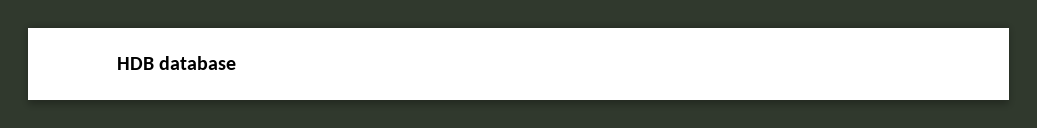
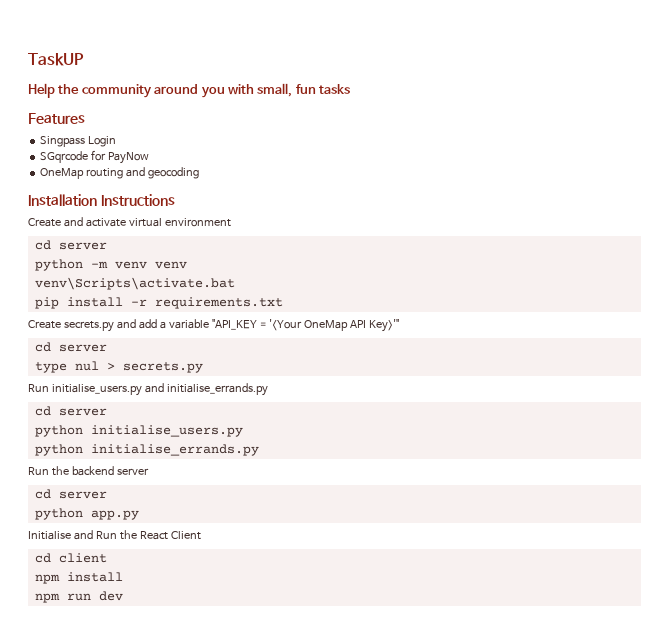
- HDB database
+ TaskUP
+ Help the community around you with small, fun tasks
+ Features
+ Singpass Login
+ SGqrcode for PayNow
+ OneMap routing and geocoding
+ Installation Instructions
+ Create and activate virtual environment
+ cd server
+ python -m venv venv
+ venv\Scripts\activate.bat
+ pip install -r requirements.txt
+ Create secrets.py and add a variable "API_KEY = '<Your OneMap API Key>'"
+ cd server
+ type nul > secrets.py
+ Run initialise_users.py and initialise_errands.py
+ cd server
+ python initialise_users.py
+ python initialise_errands.py
+ Run the backend server
+ cd server
+ python app.py
+ Initialise and Run the React Client
+ cd client
+ npm install
+ npm run dev

